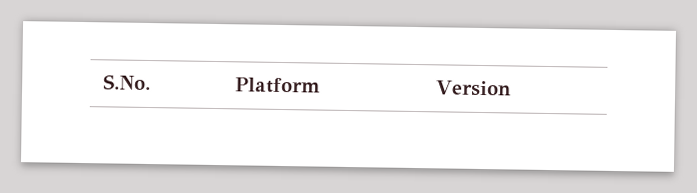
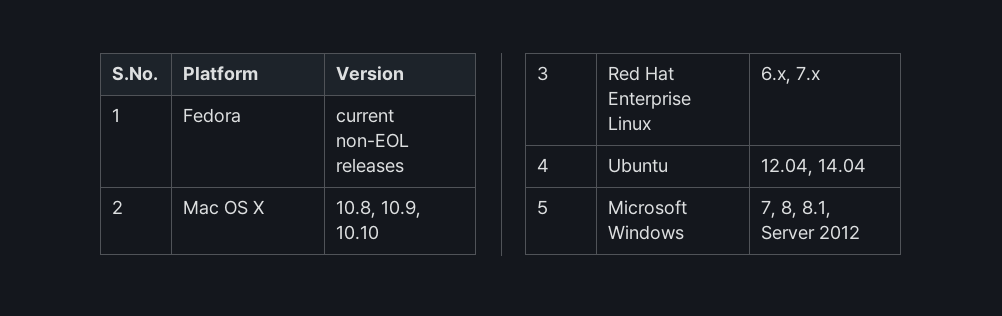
+ 1 | Fedora | current non-EOL releases
+ 2 | Mac OS X | 10.8, 10.9, 10.10
+ 3 | Red Hat Enterprise Linux | 6.x, 7.x
+ 4 | Ubuntu | 12.04, 14.04
+ 5 | Microsoft Windows | 7, 8, 8.1, Server 2012

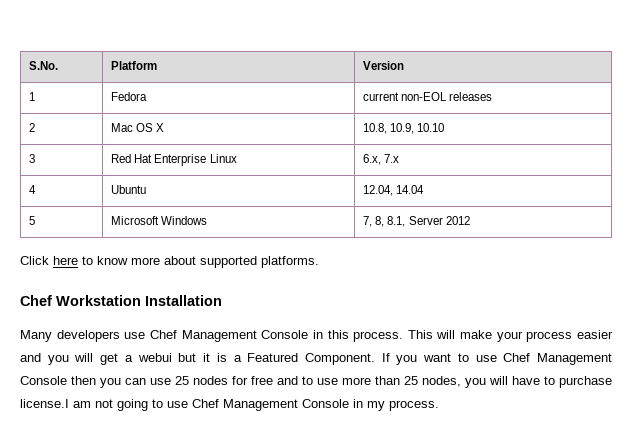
+ Click here to know more about supported platforms.
+ Chef Workstation Installation
+ Many developers use Chef Management Console in this process. This will make your process easier and you will get a webui but it is a Featured Component. If you want to use Chef Management Console then you can use 25 nodes for free and to use more than 25 nodes, you will have to purchase license.I am not going to use Chef Management Console in my process.

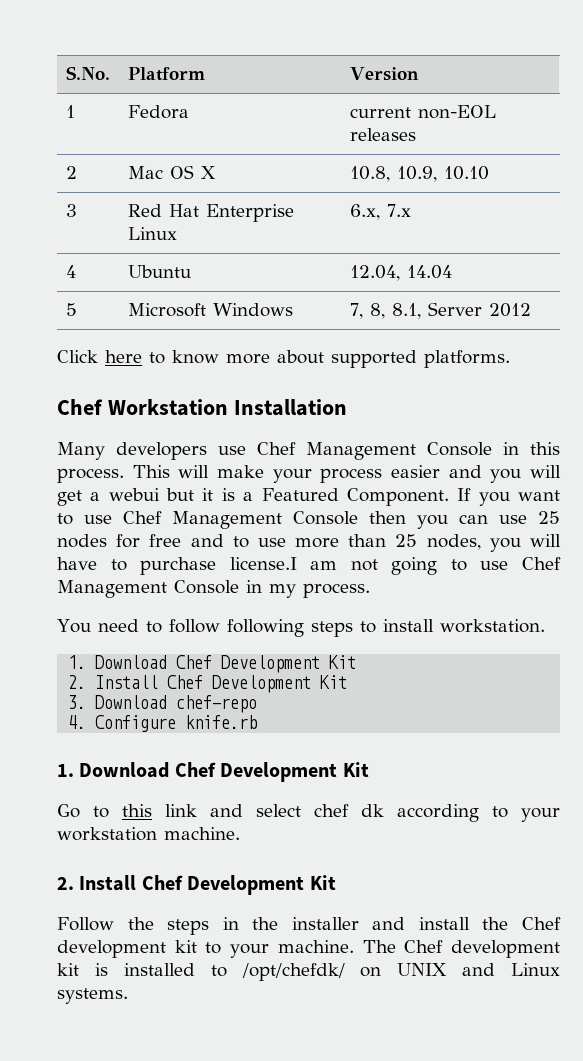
+ You need to follow following steps to install workstation.
+ 1. Download Chef Development Kit
+ 2. Install Chef Development Kit
+ 3. Download chef-repo
+ 4. Configure knife.rb
+ 1. Download Chef Development Kit
+ Go to this link and select chef dk according to your workstation machine.
+ 2. Install Chef Development Kit
+ Follow the steps in the installer and install the Chef development kit to your machine. The Chef development kit is installed to /opt/chefdk/ on UNIX and Linux systems.

